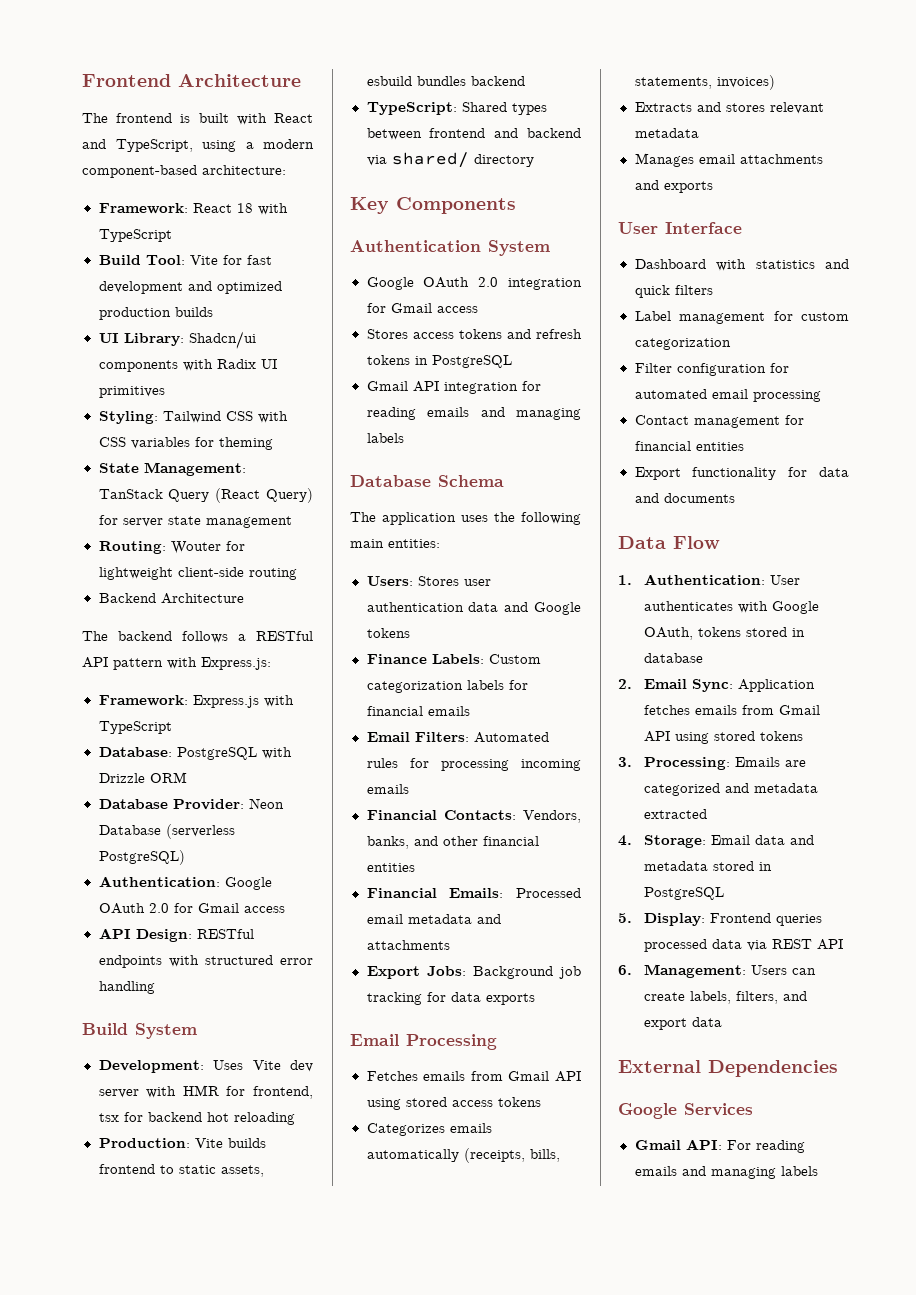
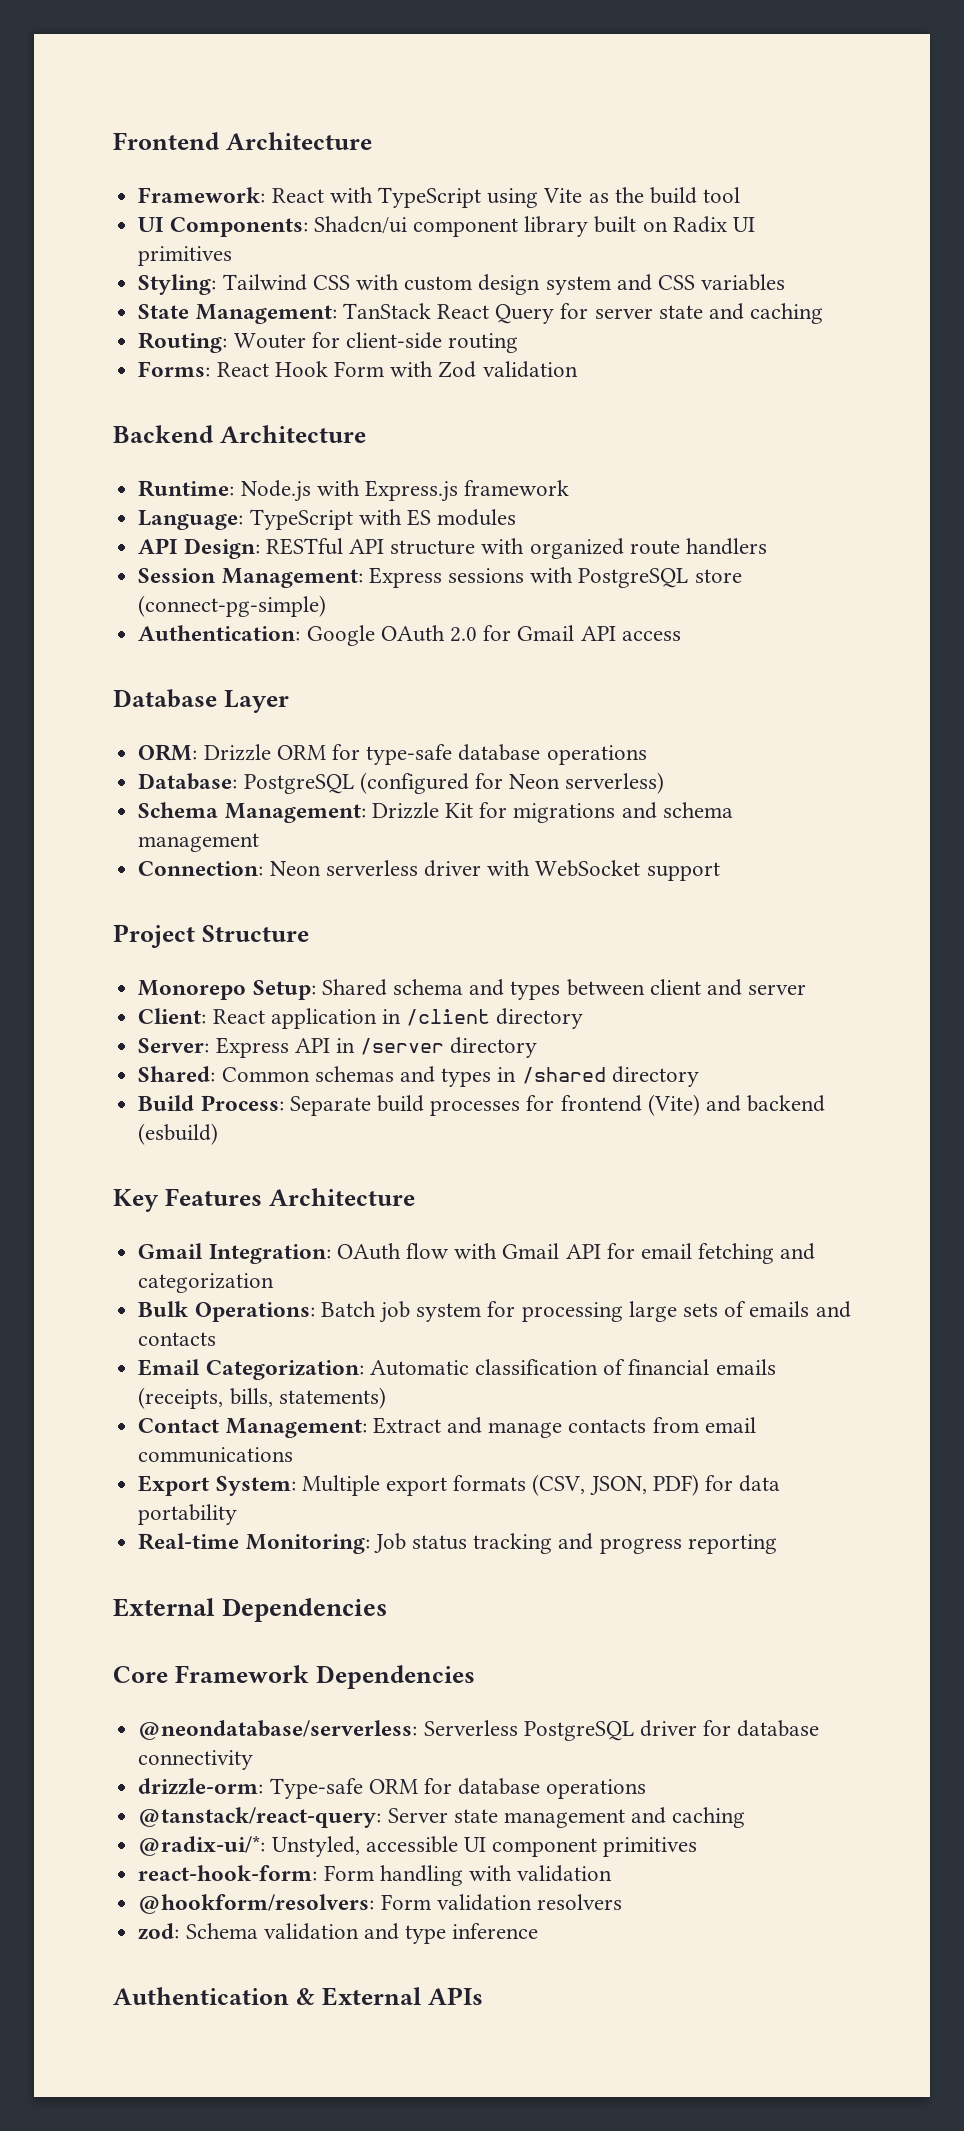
- The frontend is built with React and TypeScript, using a modern component-based architecture:
- Framework: React 18 with TypeScript
- Build Tool: Vite for fast development and optimized production builds
- UI Library: Shadcn/ui components with Radix UI primitives
+ Framework: React with TypeScript using Vite as the build tool
+ UI Components: Shadcn/ui component library built on Radix UI primitives
- Styling: Tailwind CSS with CSS variables for theming
+ Styling: Tailwind CSS with custom design system and CSS variables
- State Management: TanStack Query (React Query) for server state management
+ State Management: TanStack React Query for server state and caching
- Routing: Wouter for lightweight client-side routing
+ Routing: Wouter for client-side routing
+ Forms: React Hook Form with Zod validation
  Backend Architecture
- The backend follows a RESTful API pattern with Express.js:
- Framework: Express.js with TypeScript
- Database: PostgreSQL with Drizzle ORM
- Database Provider: Neon Database (serverless PostgreSQL)
+ Runtime: Node.js with Express.js framework
+ Language: TypeScript with ES modules
+ API Design: RESTful API structure with organized route handlers
+ Session Management: Express sessions with PostgreSQL store (connect-pg-simple)
- Authentication: Google OAuth 2.0 for Gmail access
- API Design: RESTful endpoints with structured error handling
- Build System
- Development: Uses Vite dev server with HMR for frontend, tsx for backend hot reloading
- Production: Vite builds frontend to static assets, esbuild bundles backend
- TypeScript: Shared types between frontend and backend via shared/ directory
- Key Components
- Authentication System
- Google OAuth 2.0 integration for Gmail access
- Stores access tokens and refresh tokens in PostgreSQL
- Gmail API integration for reading emails and managing labels
- Database Schema
- The application uses the following main entities:
- Users: Stores user authentication data and Google tokens
- Finance Labels: Custom categorization labels for financial emails
- Email Filters: Automated rules for processing incoming emails
- Financial Contacts: Vendors, banks, and other financial entities
- Financial Emails: Processed email metadata and attachments
- Export Jobs: Background job tracking for data exports
- Email Processing
- Fetches emails from Gmail API using stored access tokens
- Categorizes emails automatically (receipts, bills, statements, invoices)
- Extracts and stores relevant metadata
- Manages email attachments and exports
- User Interface
- Dashboard with statistics and quick filters
- Label management for custom categorization
- Filter configuration for automated email processing
- Contact management for financial entities
- Export functionality for data and documents
- Data Flow
- 1. Authentication: User authenticates with Google OAuth, tokens stored in database
- 2. Email Sync: Application fetches emails from Gmail API using stored tokens
- 3. Processing: Emails are categorized and metadata extracted
- 4. Storage: Email data and metadata stored in PostgreSQL
- 5. Display: Frontend queries processed data via REST API
- 6. Management: Users can create labels, filters, and export data
+ Authentication: Google OAuth 2.0 for Gmail API access
+ Database Layer
+ ORM: Drizzle ORM for type-safe database operations
+ Database: PostgreSQL (configured for Neon serverless)
+ Schema Management: Drizzle Kit for migrations and schema management
+ Connection: Neon serverless driver with WebSocket support
+ Project Structure
+ Monorepo Setup: Shared schema and types between client and server
+ Client: React application in /client directory
+ Server: Express API in /server directory
+ Shared: Common schemas and types in /shared directory
+ Build Process: Separate build processes for frontend (Vite) and backend (esbuild)
+ Key Features Architecture
+ Gmail Integration: OAuth flow with Gmail API for email fetching and categorization
+ Bulk Operations: Batch job system for processing large sets of emails and contacts
+ Email Categorization: Automatic classification of financial emails (receipts, bills, statements)
+ Contact Management: Extract and manage contacts from email communications
+ Export System: Multiple export formats (CSV, JSON, PDF) for data portability
+ Real-time Monitoring: Job status tracking and progress reporting
  External Dependencies
- Google Services
- Gmail API: For reading emails and managing labels
+ Core Framework Dependencies
+ @neondatabase/serverless: Serverless PostgreSQL driver for database connectivity
+ drizzle-orm: Type-safe ORM for database operations
+ @tanstack/react-query: Server state management and caching
+ @radix-ui/*: Unstyled, accessible UI component primitives
+ react-hook-form: Form handling with validation
+ @hookform/resolvers: Form validation resolvers
+ zod: Schema validation and type inference
+ Authentication & External APIs

